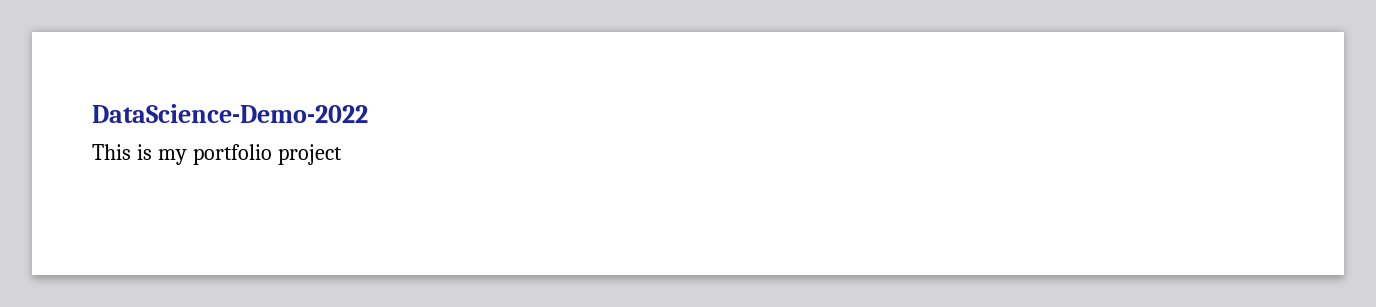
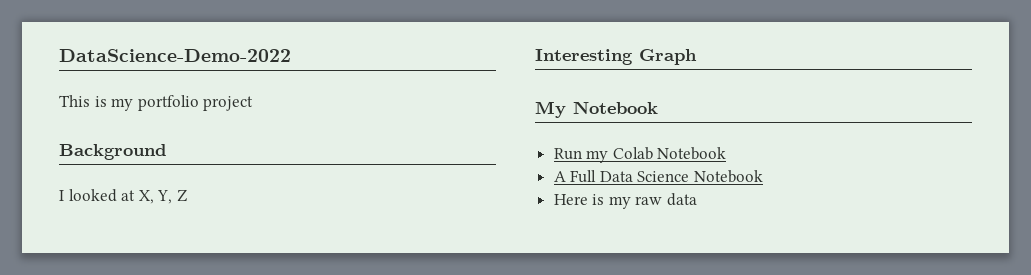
+ Background
+ I looked at X, Y, Z
+ Interesting Graph
+ My Notebook
+ Run my Colab Notebook
+ A Full Data Science Notebook
+ Here is my raw data

